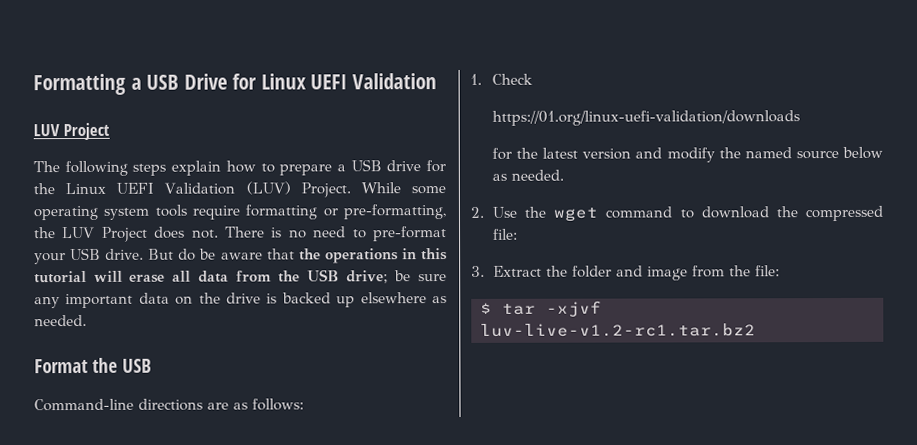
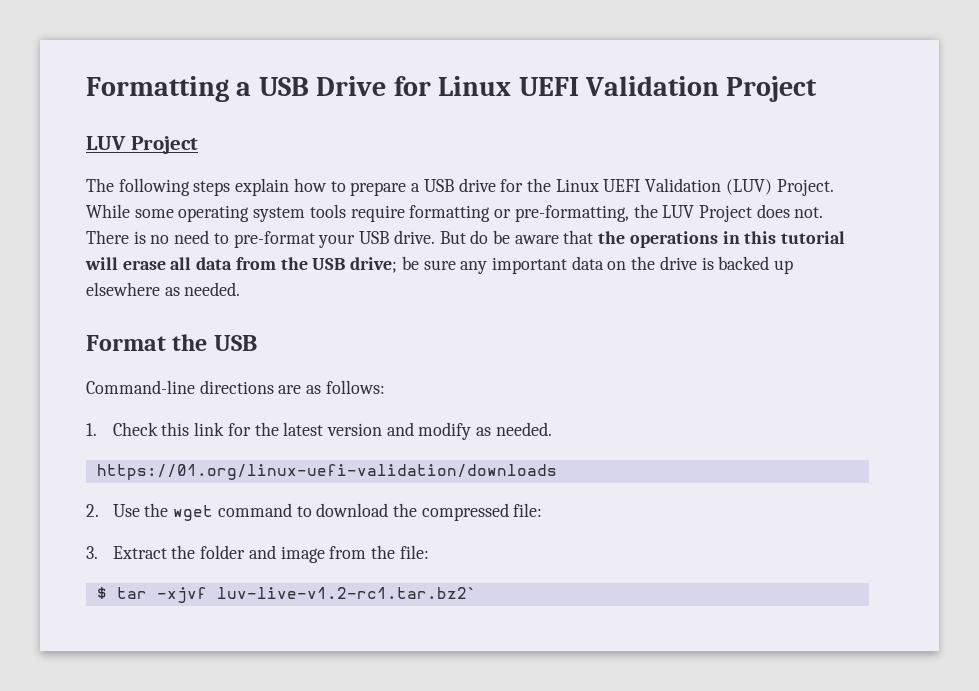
- Formatting a USB Drive for Linux UEFI Validation
+ Formatting a USB Drive for Linux UEFI Validation Project
- 1. Check
+ 1. Check this link for the latest version and modify as needed.
  https://01.org/linux-uefi-validation/downloads
- for the latest version and modify the named source below as needed.
- $ tar -xjvf luv-live-v1.2-rc1.tar.bz2
+ $ tar -xjvf luv-live-v1.2-rc1.tar.bz2`

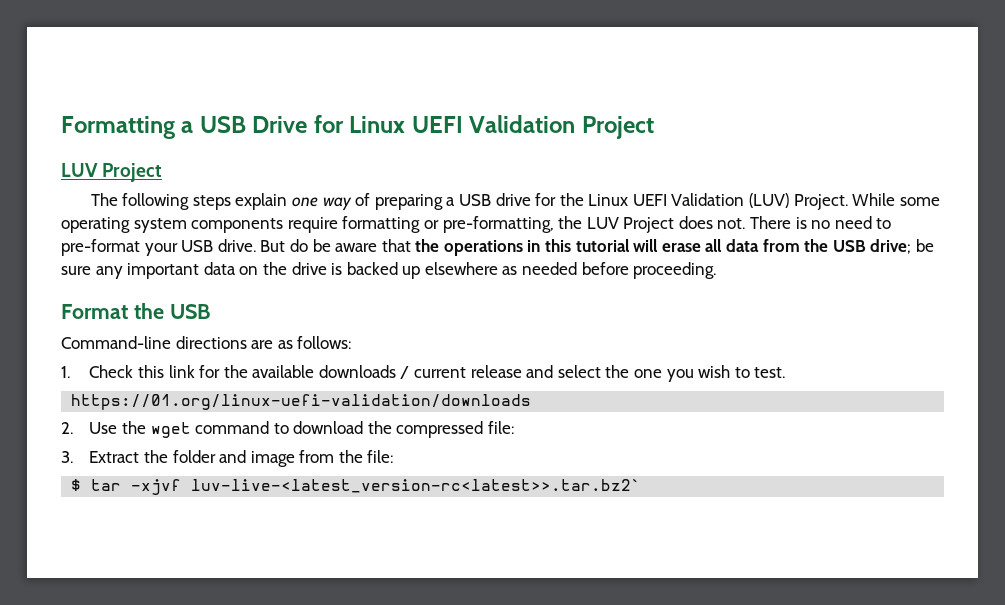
- The following steps explain how to prepare a USB drive for the Linux UEFI Validation (LUV) Project.
+ The following steps explain one way of preparing a USB drive for the Linux UEFI Validation (LUV) Project.
- While some operating system tools require formatting or pre-formatting, the LUV Project does not.
+ While some operating system components require formatting or pre-formatting, the LUV Project does not.
- But do be aware that the operations in this tutorial will erase all data from the USB drive; be sure any important data on the drive is backed up elsewhere as needed.
+ But do be aware that the operations in this tutorial will erase all data from the USB drive; be sure any important data on the drive is backed up elsewhere as needed before proceeding.
- 1. Check this link for the latest version and modify as needed.
+ 1. Check this link for the available downloads / current release and select the one you wish to test.
- $ tar -xjvf luv-live-v1.2-rc1.tar.bz2`
+ $ tar -xjvf luv-live-<latest_version-rc<latest>>.tar.bz2`

